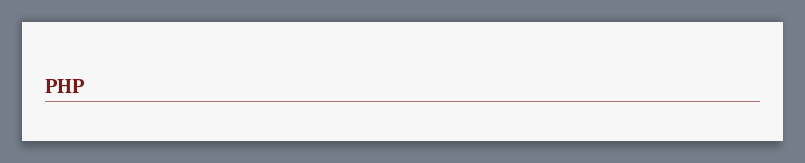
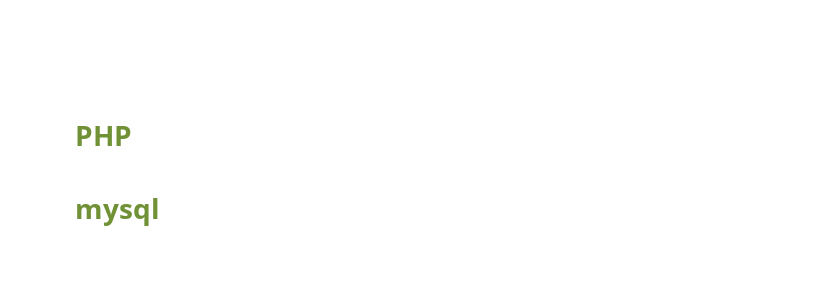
+ mysql

